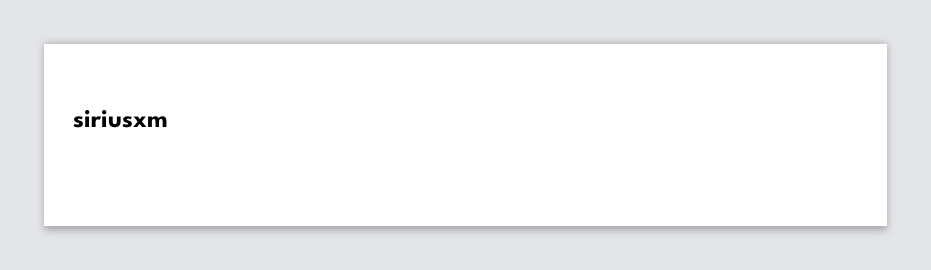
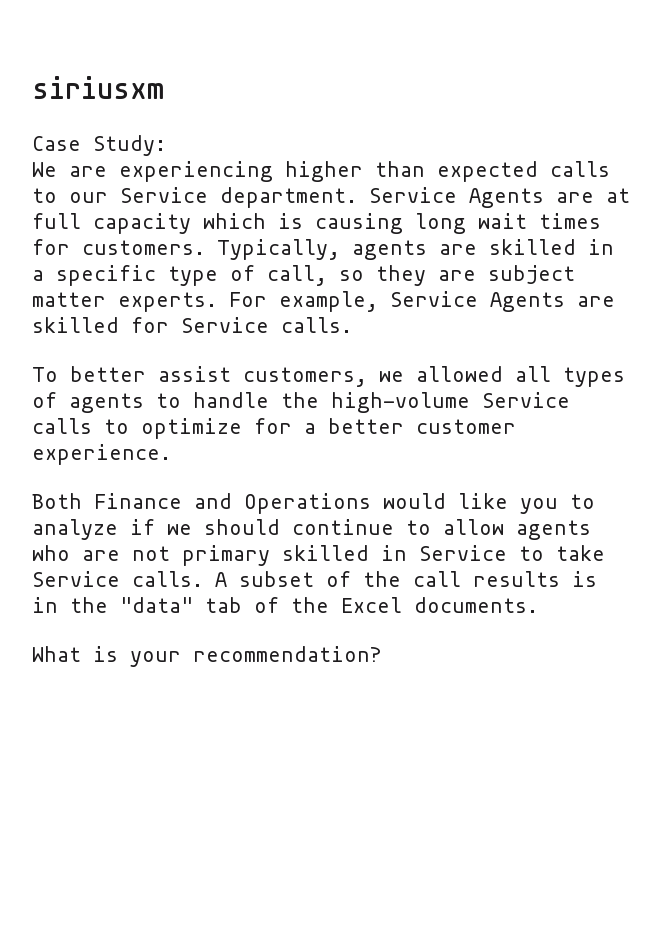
+ Case Study:
+ We are experiencing higher than expected calls to our Service department. Service Agents are at full capacity which is causing long wait times for customers. Typically, agents are skilled in a specific type of call, so they are subject matter experts. For example, Service Agents are skilled for Service calls.
+ To better assist customers, we allowed all types of agents to handle the high-volume Service calls to optimize for a better customer experience.
+ Both Finance and Operations would like you to analyze if we should continue to allow agents who are not primary skilled in Service to take Service calls. A subset of the call results is in the "data" tab of the Excel documents.
+ What is your recommendation?

